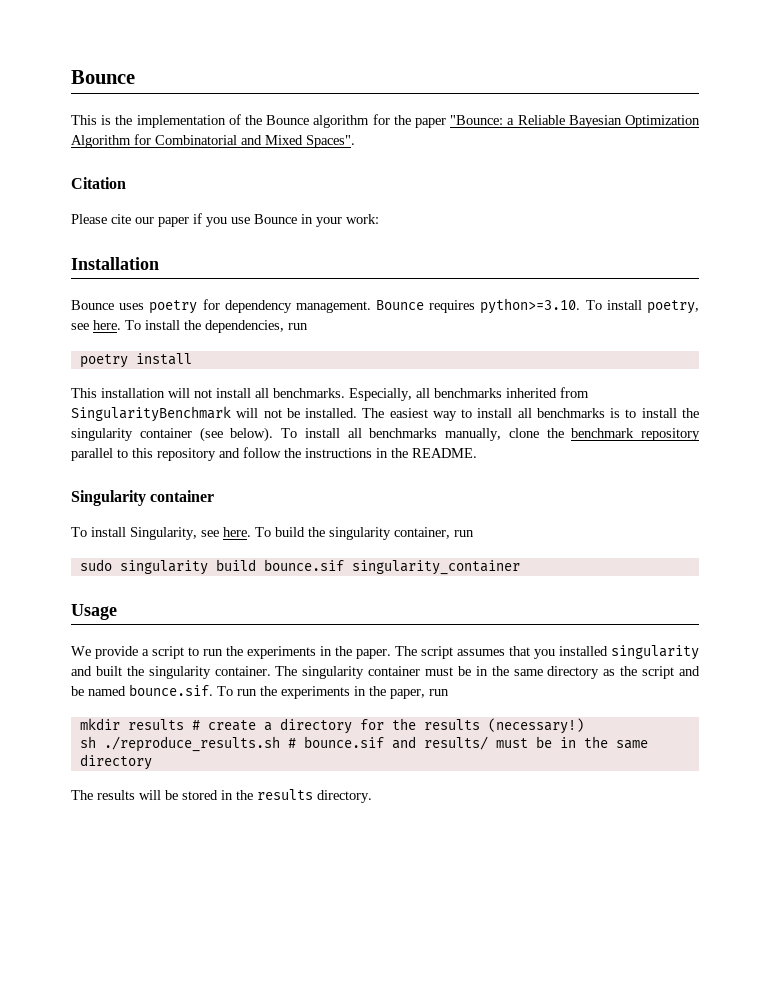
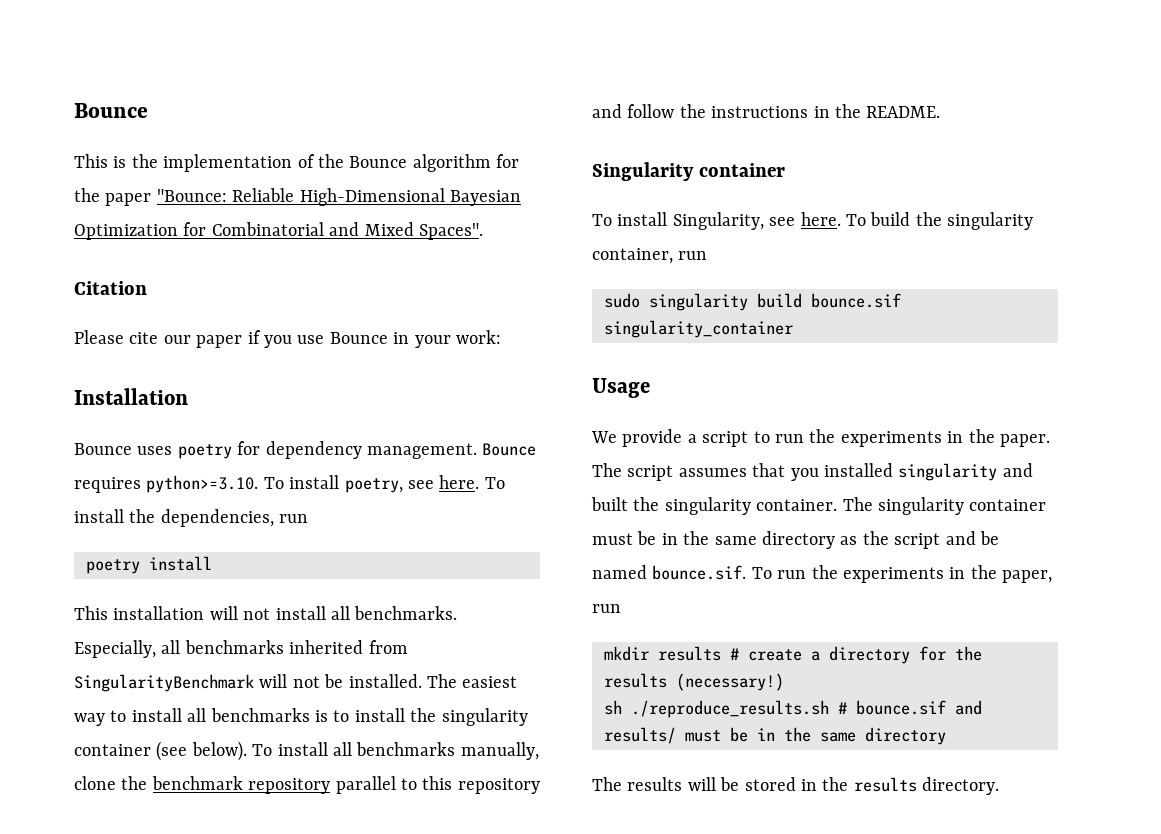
- This is the implementation of the Bounce algorithm for the paper "Bounce: a Reliable Bayesian Optimization Algorithm for Combinatorial and Mixed Spaces".
+ This is the implementation of the Bounce algorithm for the paper "Bounce: Reliable High-Dimensional Bayesian Optimization for Combinatorial and Mixed Spaces".

